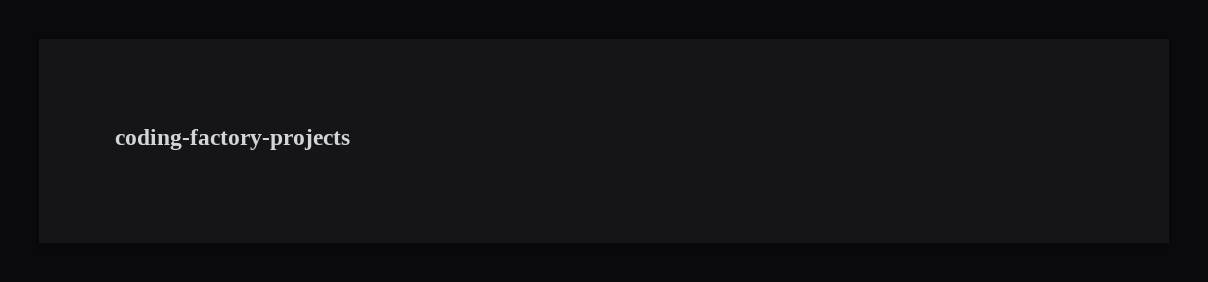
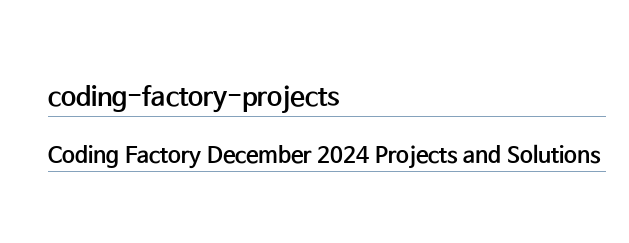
+ Coding Factory December 2024 Projects and Solutions

